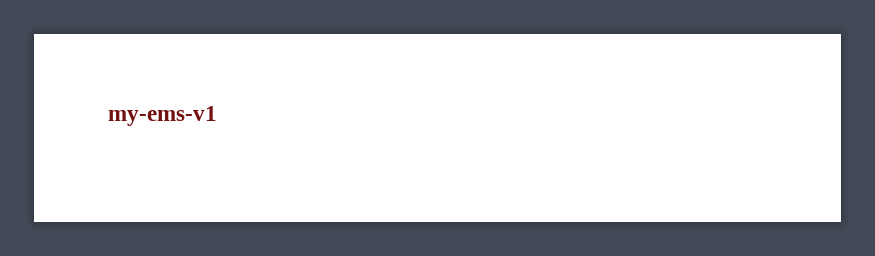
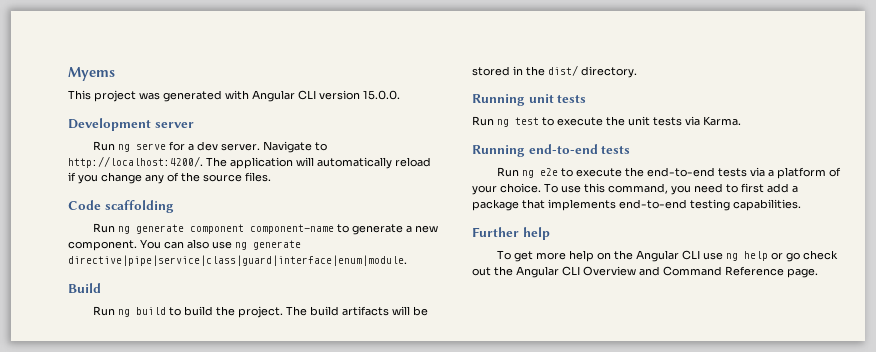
- my-ems-v1
+ Myems
+ This project was generated with Angular CLI version 15.0.0.
+ Development server
+ Run ng serve for a dev server. Navigate to http://localhost:4200/. The application will automatically reload if you change any of the source files.
+ Code scaffolding
+ Run ng generate component component-name to generate a new component. You can also use ng generate directive|pipe|service|class|guard|interface|enum|module.
+ Build
+ Run ng build to build the project. The build artifacts will be stored in the dist/ directory.
+ Running unit tests
+ Run ng test to execute the unit tests via Karma.
+ Running end-to-end tests
+ Run ng e2e to execute the end-to-end tests via a platform of your choice. To use this command, you need to first add a package that implements end-to-end testing capabilities.
+ Further help
+ To get more help on the Angular CLI use ng help or go check out the Angular CLI Overview and Command Reference page.

